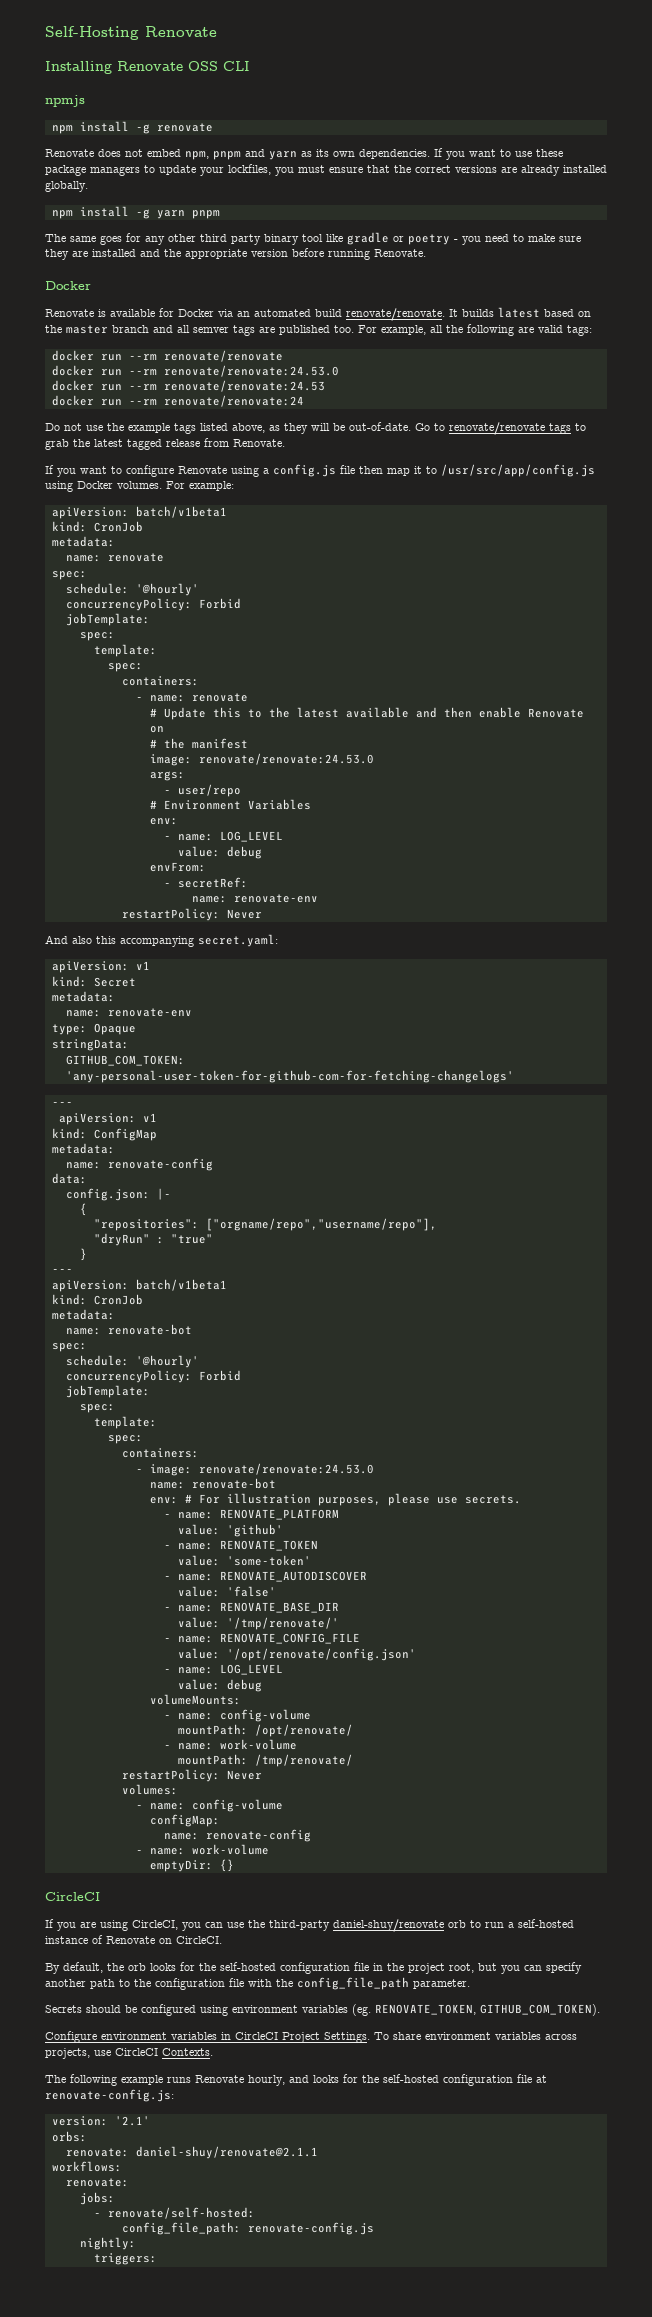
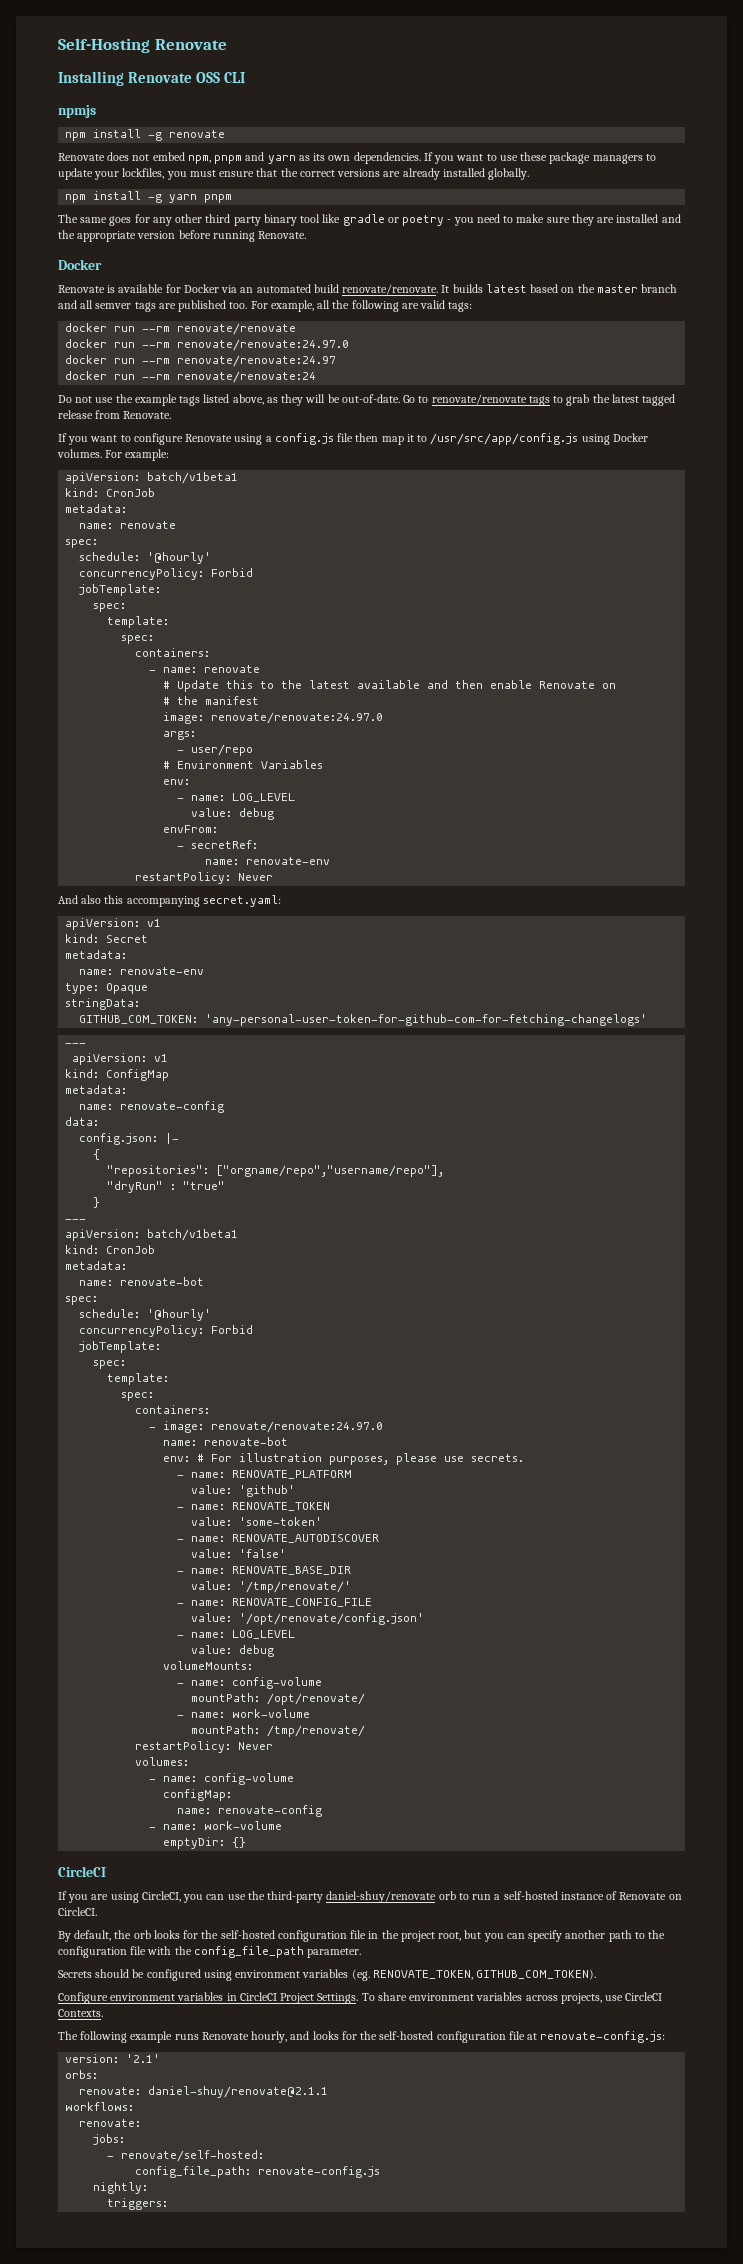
- docker run --rm renovate/renovate:24.53.0
- docker run --rm renovate/renovate:24.53
+ docker run --rm renovate/renovate:24.97.0
+ docker run --rm renovate/renovate:24.97
  # the manifest
- image: renovate/renovate:24.53.0
+ image: renovate/renovate:24.97.0
- - image: renovate/renovate:24.53.0
+ - image: renovate/renovate:24.97.0

